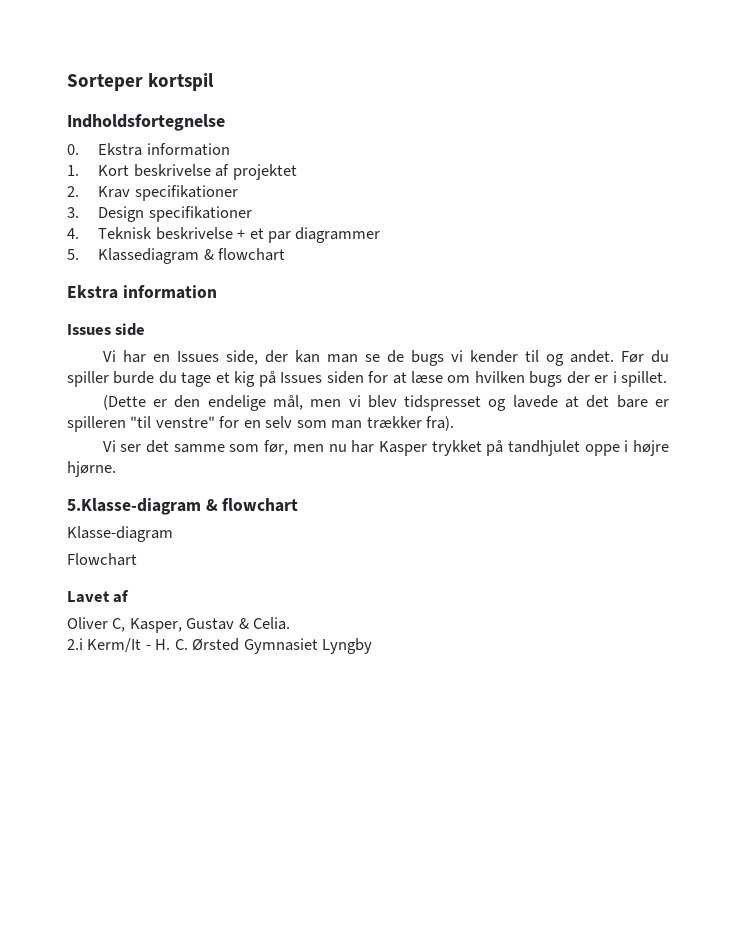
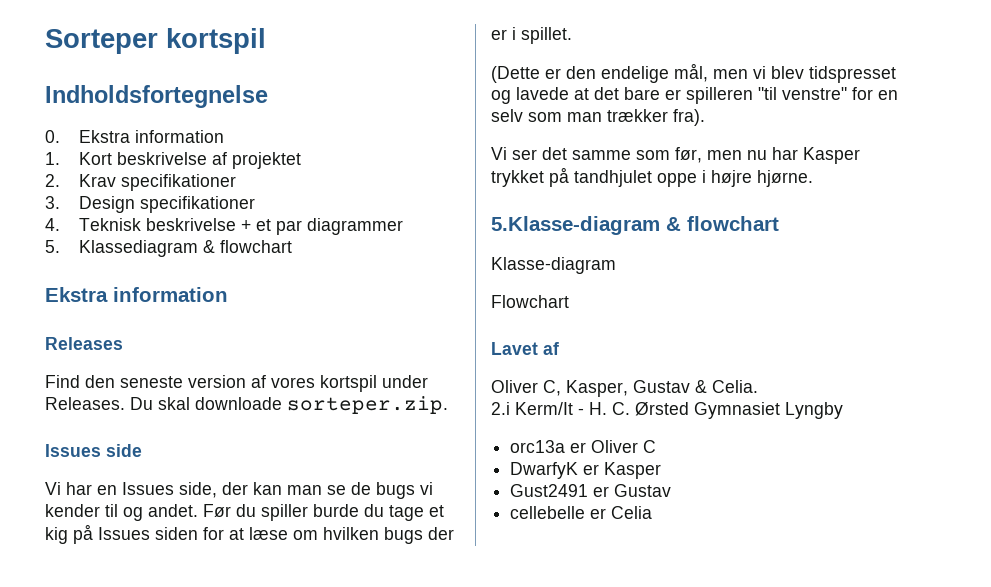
+ Releases
+ Find den seneste version af vores kortspil under Releases. Du skal downloade sorteper.zip.
+ orc13a er Oliver C
+ DwarfyK er Kasper
+ Gust2491 er Gustav
+ cellebelle er Celia

